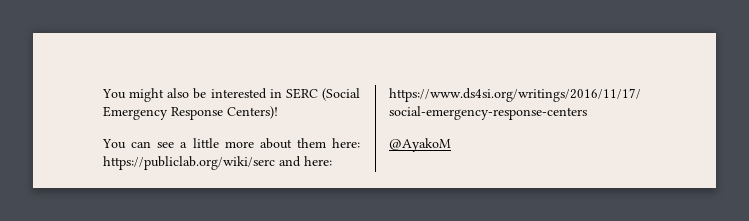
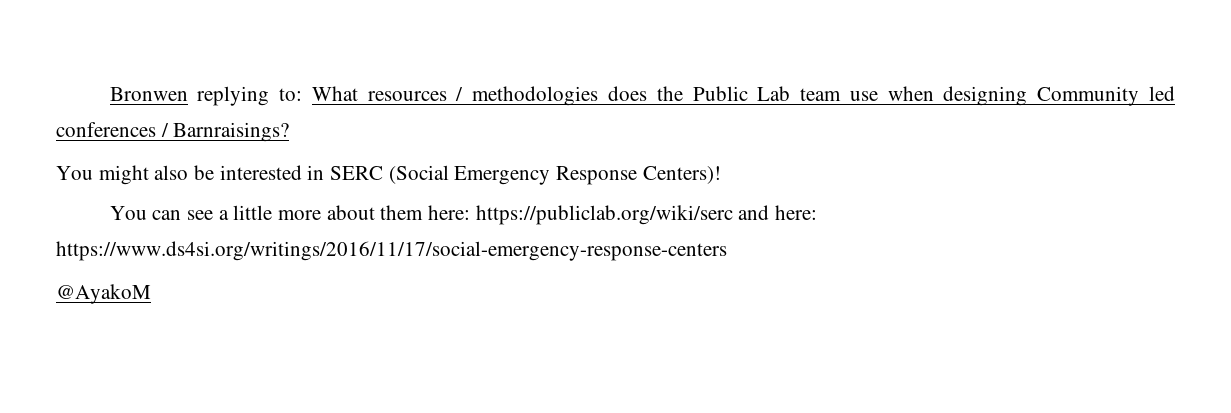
+ Bronwen replying to: What resources / methodologies does the Public Lab team use when designing Community led conferences / Barnraisings?

